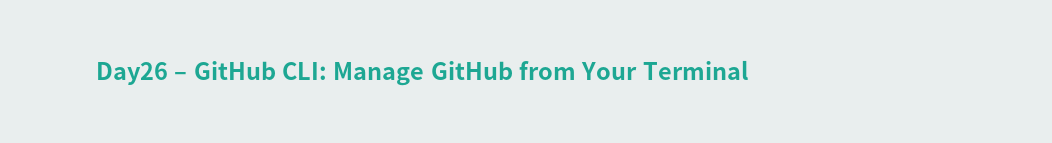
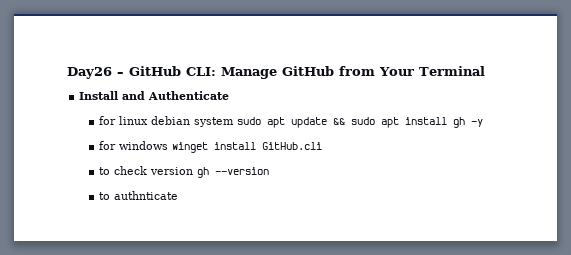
+ Install and Authenticate
+ for linux debian system sudo apt update && sudo apt install gh -y
+ for windows winget install GitHub.cli
+ to check version gh --version
+ to authnticate

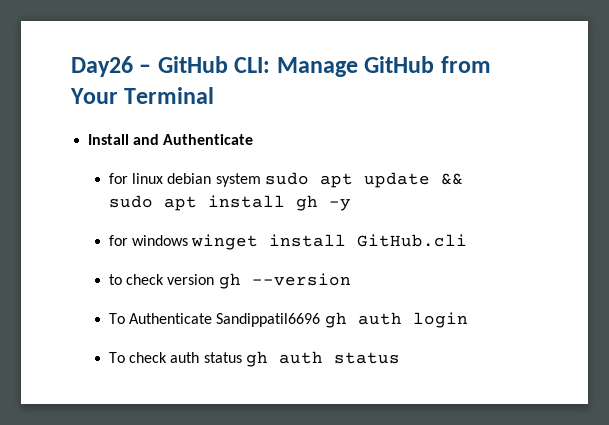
- to authnticate
+ To Authenticate Sandippatil6696 gh auth login
+ To check auth status gh auth status

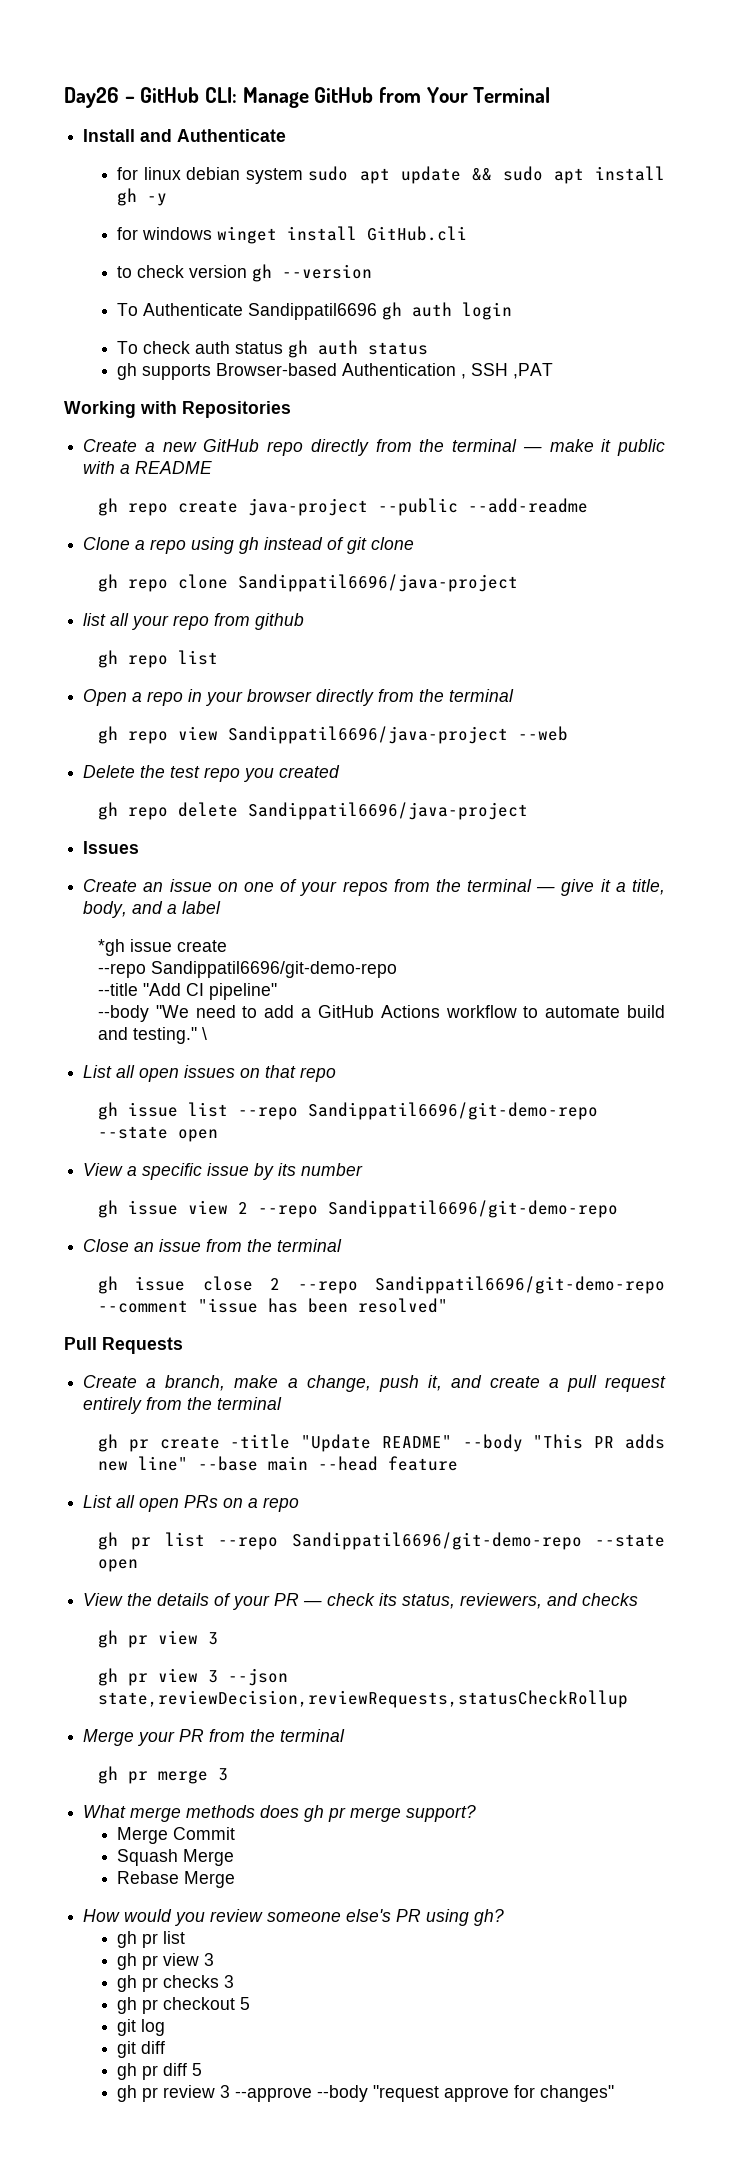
+ gh supports Browser-based Authentication , SSH ,PAT
+ Working with Repositories
+ Create a new GitHub repo directly from the terminal — make it public with a README
+ gh repo create java-project --public --add-readme
+ Clone a repo using gh instead of git clone
+ gh repo clone Sandippatil6696/java-project
+ list all your repo from github
+ gh repo list
+ Open a repo in your browser directly from the terminal
+ gh repo view Sandippatil6696/java-project --web
+ Delete the test repo you created
+ gh repo delete Sandippatil6696/java-project
+ Issues
+ Create an issue on one of your repos from the terminal — give it a title, body, and a label
+ *gh issue create
+ --repo Sandippatil6696/git-demo-repo
+ --title "Add CI pipeline"
+ --body "We need to add a GitHub Actions workflow to automate build and testing." \
+ List all open issues on that repo
+ gh issue list --repo Sandippatil6696/git-demo-repo --state open
+ View a specific issue by its number
+ gh issue view 2 --repo Sandippatil6696/git-demo-repo
+ Close an issue from the terminal
+ gh issue close 2 --repo Sandippatil6696/git-demo-repo --comment "issue has been resolved"
+ Pull Requests
+ Create a branch, make a change, push it, and create a pull request entirely from the terminal
+ gh pr create -title "Update README" --body "This PR adds new line" --base main --head feature
+ List all open PRs on a repo
+ gh pr list --repo Sandippatil6696/git-demo-repo --state open
+ View the details of your PR — check its status, reviewers, and checks
+ gh pr view 3
+ gh pr view 3 --json state,reviewDecision,reviewRequests,statusCheckRollup
+ Merge your PR from the terminal
+ gh pr merge 3
+ What merge methods does gh pr merge support?
+ Merge Commit
+ Squash Merge
+ Rebase Merge
+ How would you review someone else's PR using gh?
+ gh pr list
+ gh pr view 3
+ gh pr checks 3
+ gh pr checkout 5
+ git log
+ git diff
+ gh pr diff 5
+ gh pr review 3 --approve --body "request approve for changes"

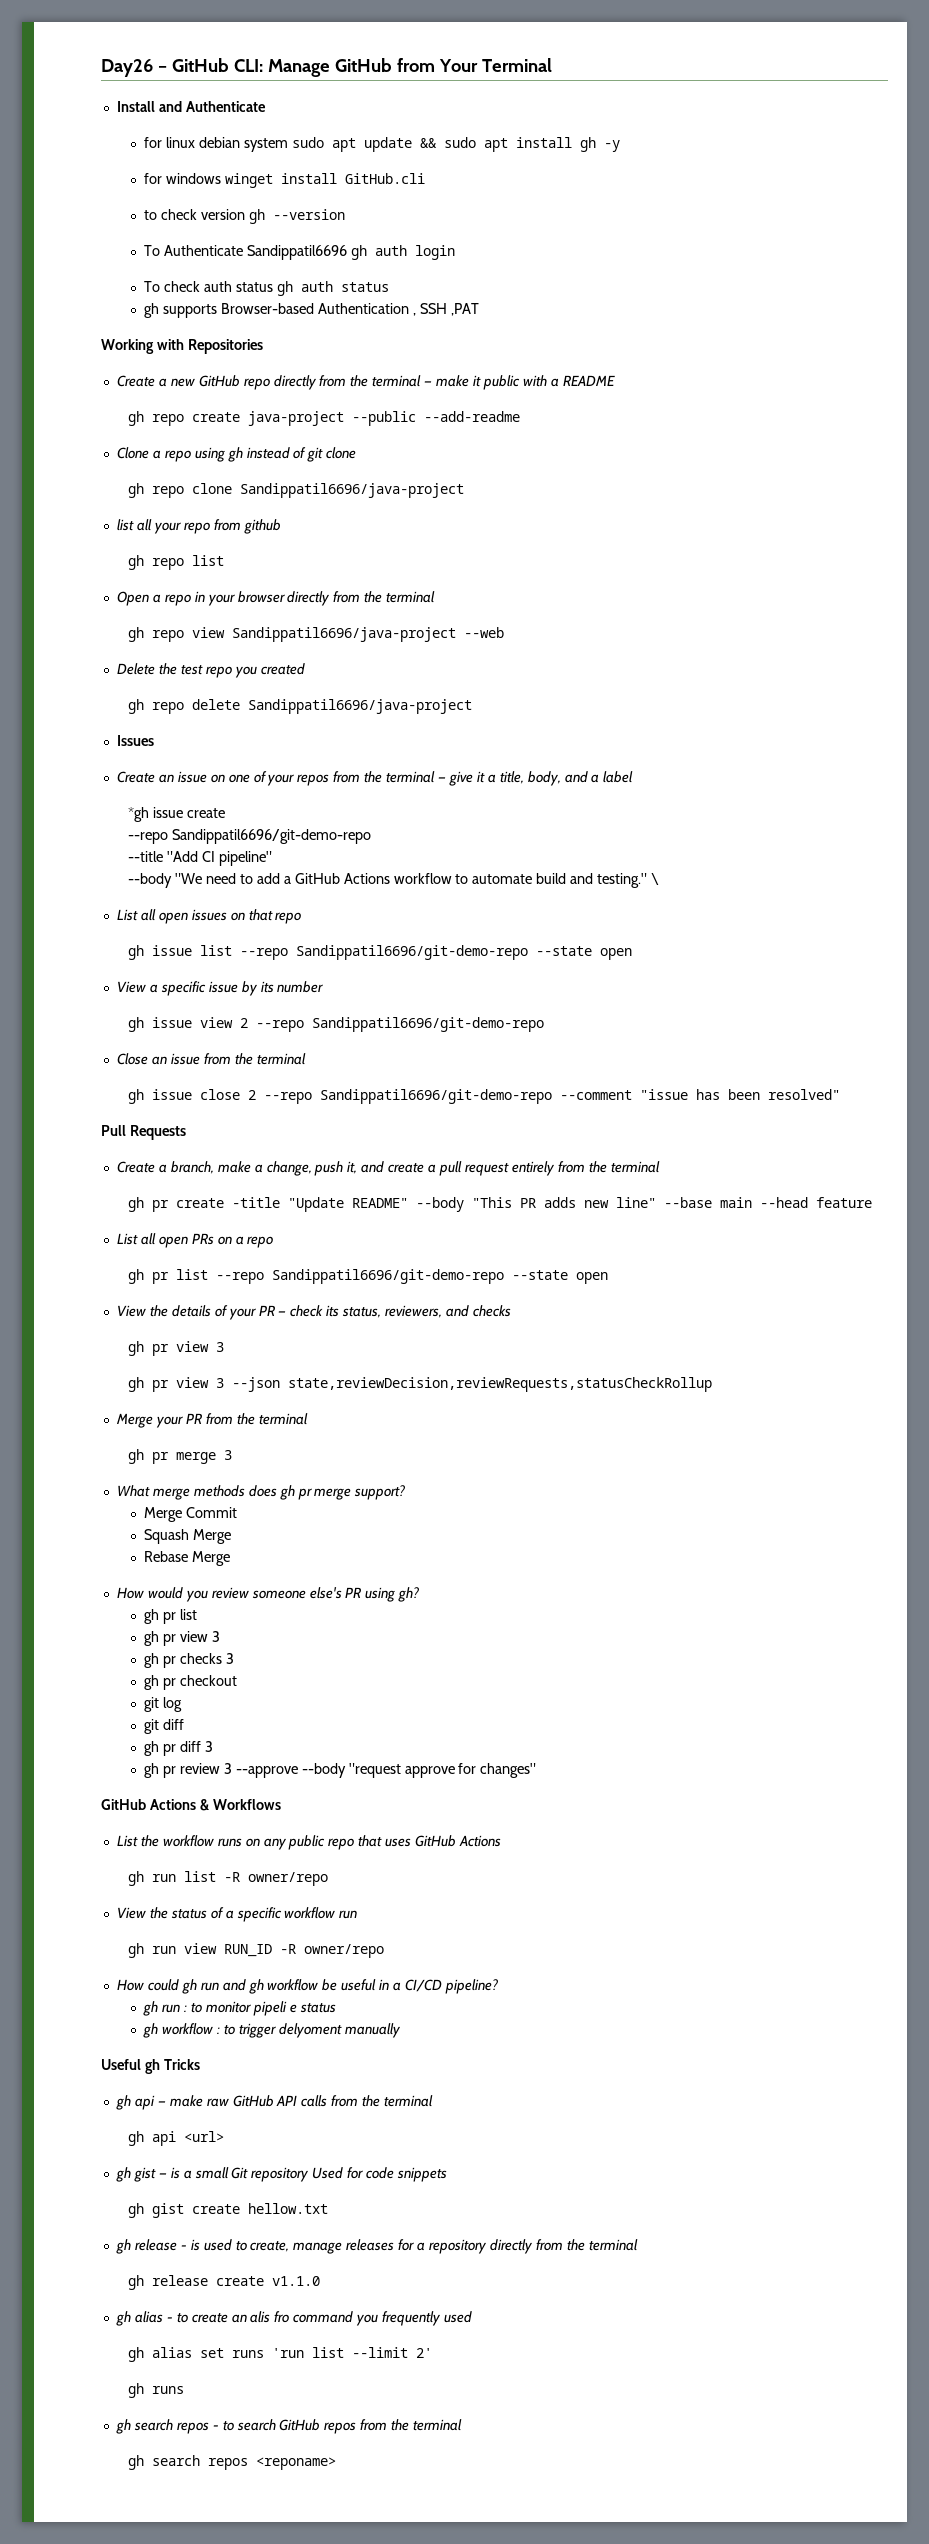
- gh pr checkout 5
+ gh pr checkout
- gh pr diff 5
+ gh pr diff 3
+ GitHub Actions & Workflows
+ List the workflow runs on any public repo that uses GitHub Actions
+ gh run list -R owner/repo
+ View the status of a specific workflow run
+ gh run view RUN_ID -R owner/repo
+ How could gh run and gh workflow be useful in a CI/CD pipeline?
+ gh run : to monitor pipeli e status
+ gh workflow : to trigger delyoment manually
+ Useful gh Tricks
+ gh api — make raw GitHub API calls from the terminal
+ gh api <url>
+ gh gist — is a small Git repository Used for code snippets
+ gh gist create hellow.txt
+ gh release - is used to create, manage releases for a repository directly from the terminal
+ gh release create v1.1.0
+ gh alias - to create an alis fro command you frequently used
+ gh alias set runs 'run list --limit 2'
+ gh runs
+ gh search repos - to search GitHub repos from the terminal
+ gh search repos <reponame>

